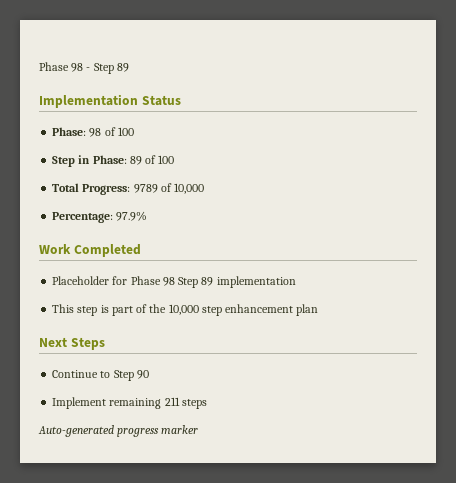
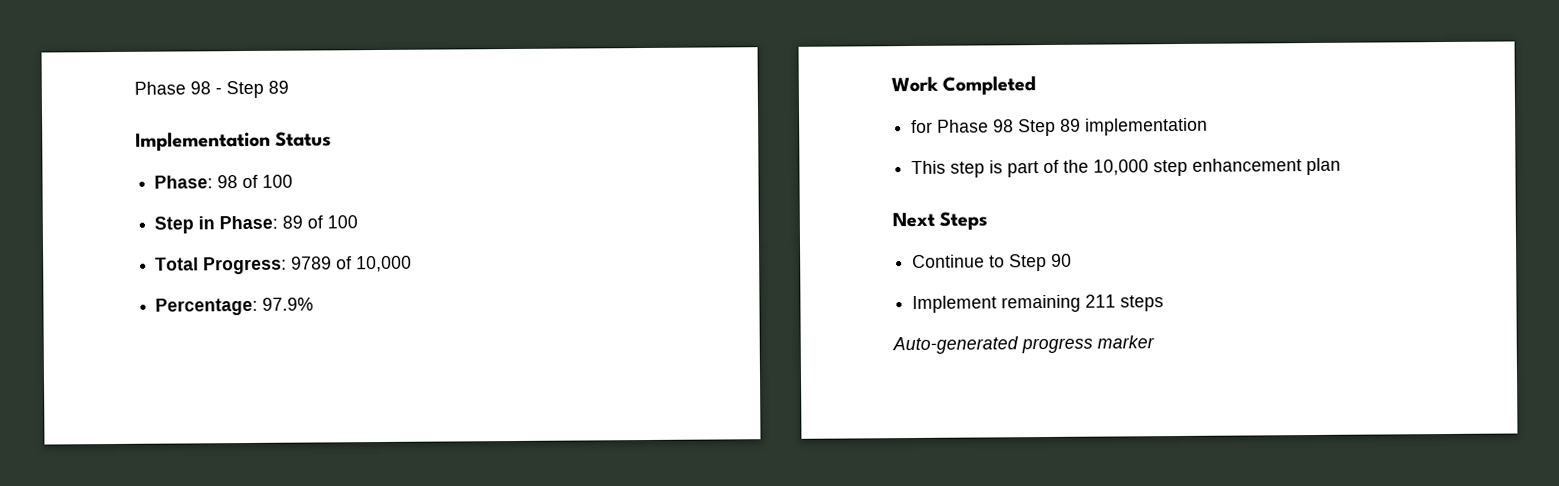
- Placeholder for Phase 98 Step 89 implementation
+ for Phase 98 Step 89 implementation

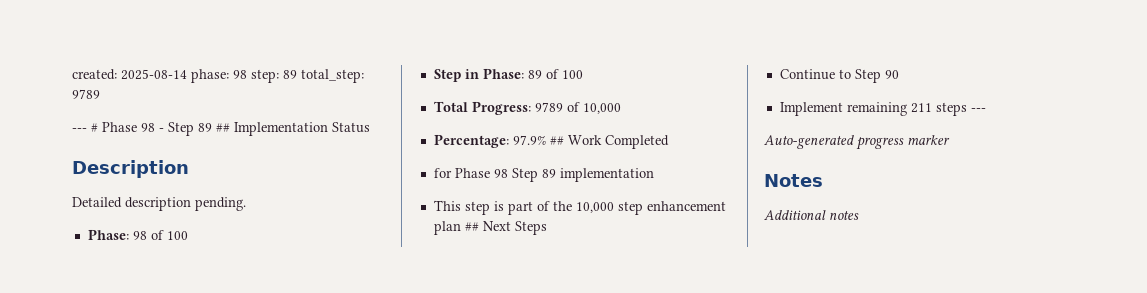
- Phase 98 - Step 89
- Implementation Status
+ created: 2025-08-14 phase: 98 step: 89 total_step: 9789
+ --- # Phase 98 - Step 89 ## Implementation Status
+ Description
+ Detailed description pending.
- Percentage: 97.9%
- Work Completed
+ Percentage: 97.9% ## Work Completed
- This step is part of the 10,000 step enhancement plan
- Next Steps
+ This step is part of the 10,000 step enhancement plan ## Next Steps
- Implement remaining 211 steps
+ Implement remaining 211 steps ---
+ Notes
+ Additional notes

